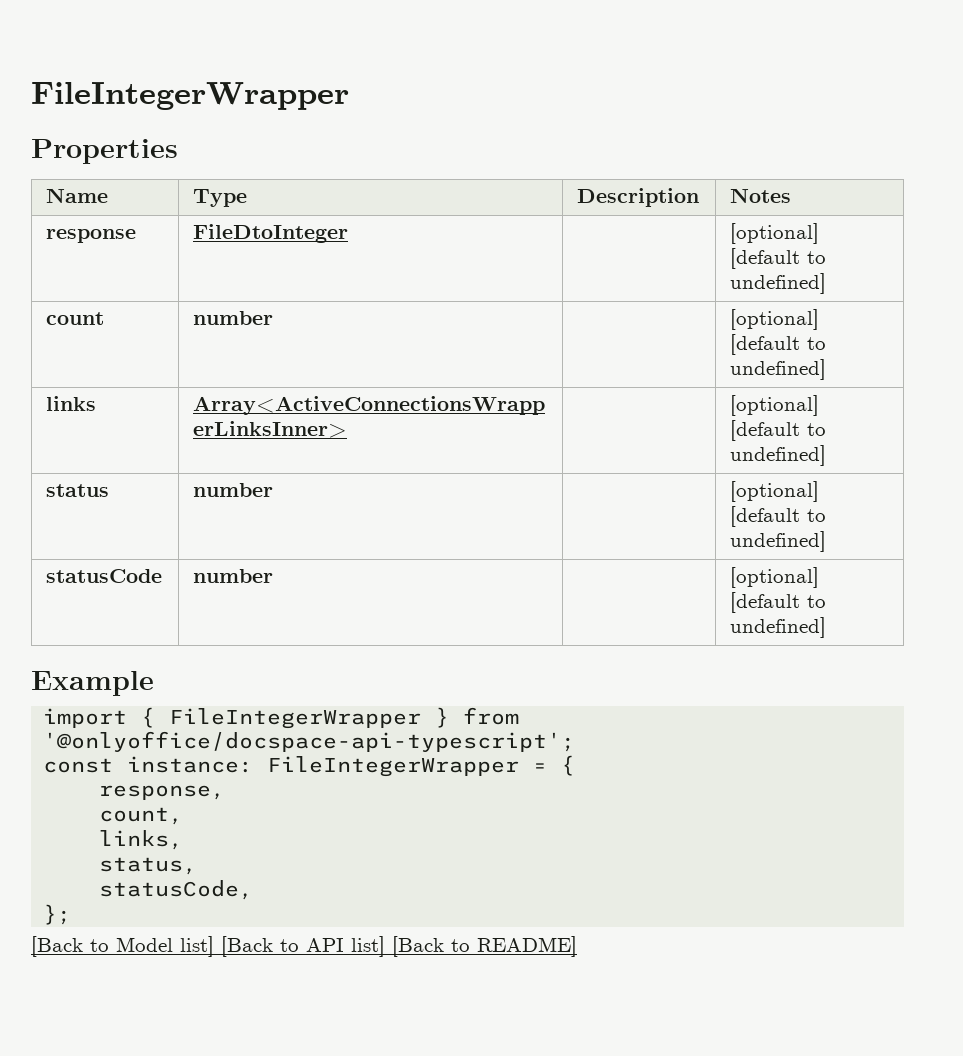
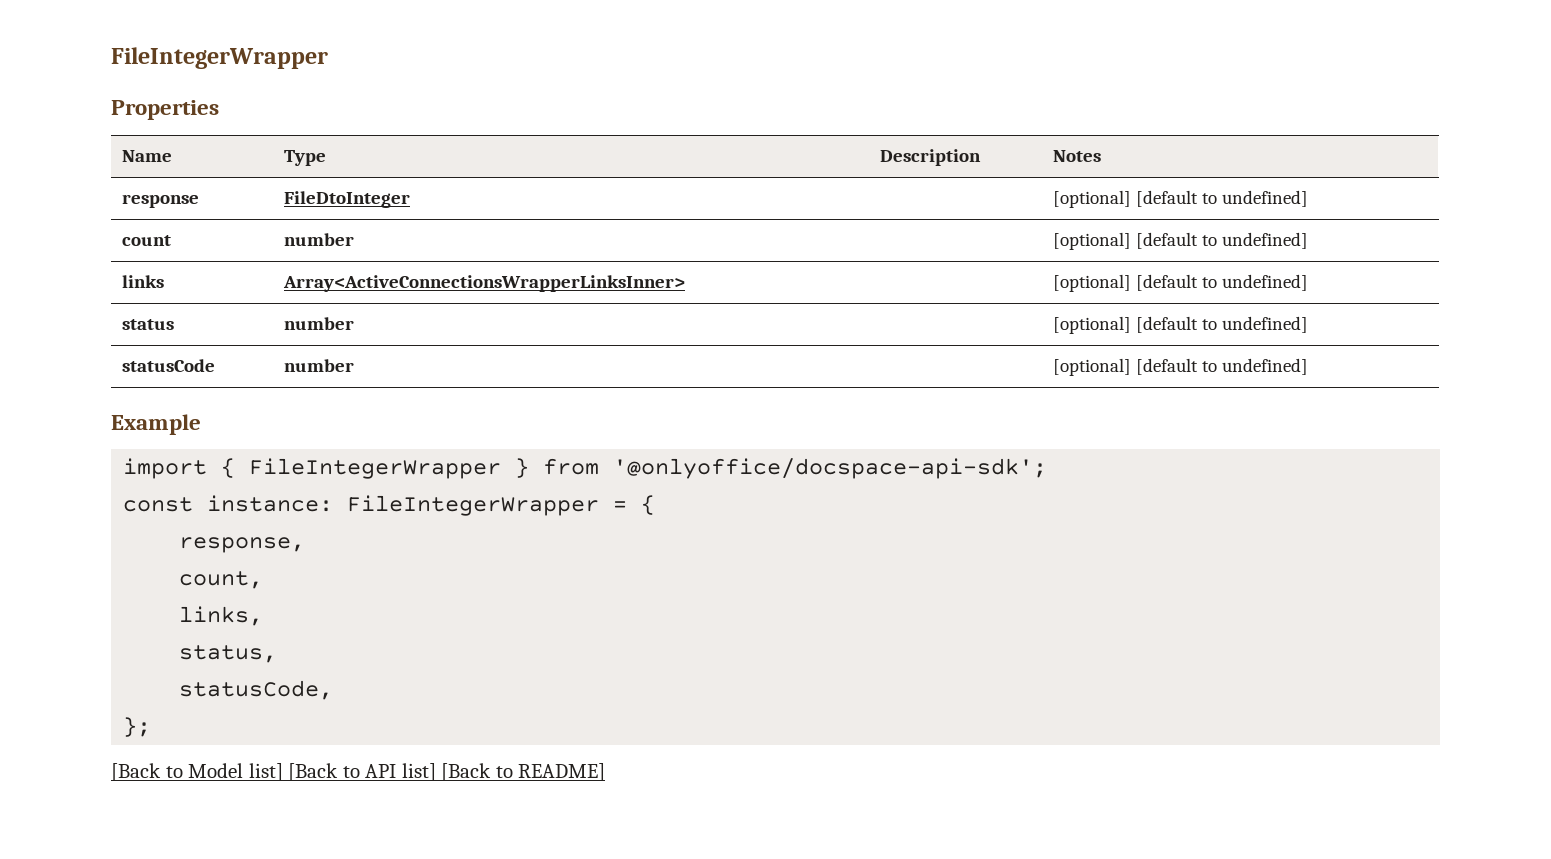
- import { FileIntegerWrapper } from '@onlyoffice/docspace-api-typescript';
+ import { FileIntegerWrapper } from '@onlyoffice/docspace-api-sdk';

